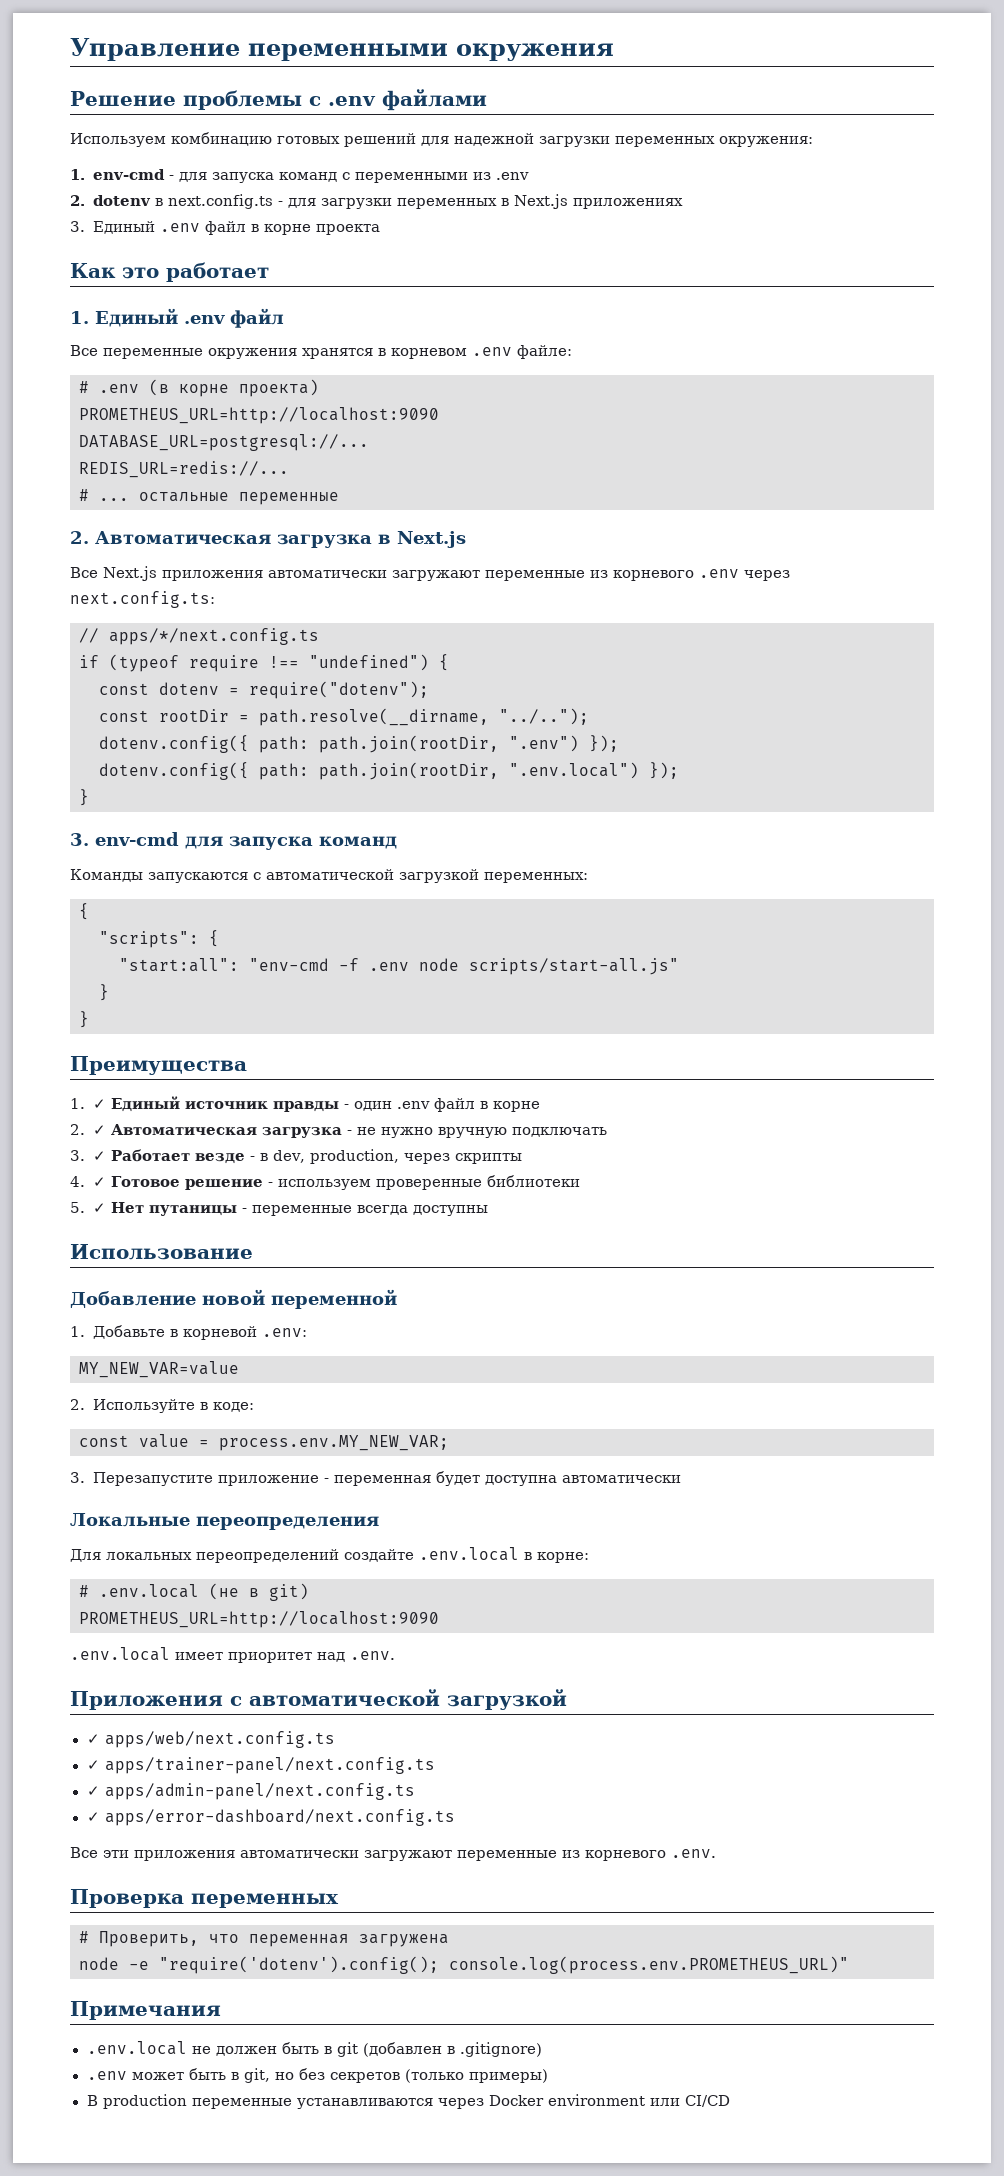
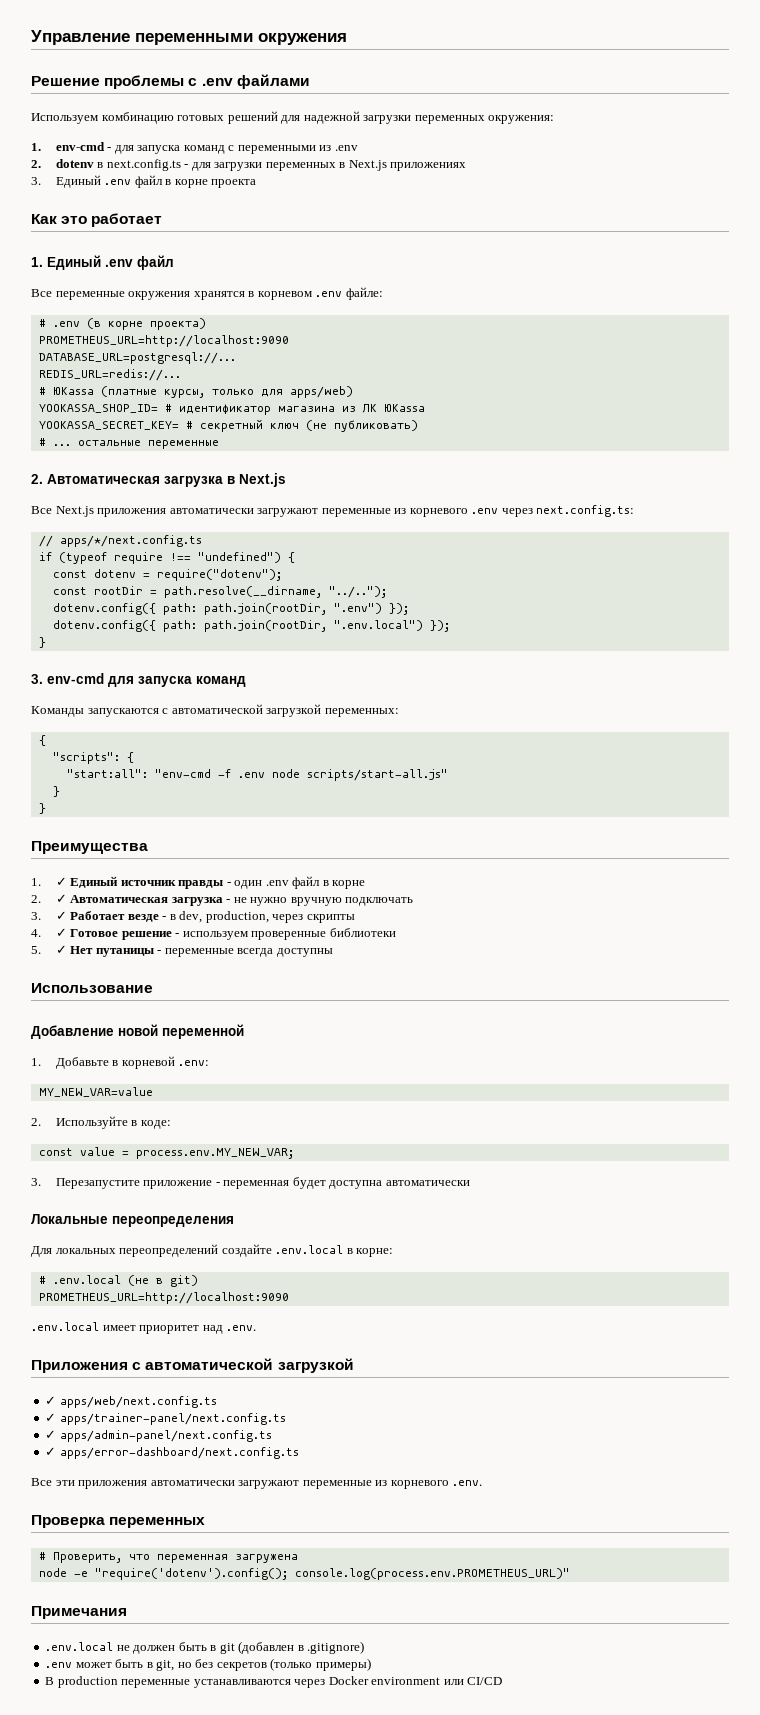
+ # ЮKassa (платные курсы, только для apps/web)
+ YOOKASSA_SHOP_ID= # идентификатор магазина из ЛК ЮKassa
+ YOOKASSA_SECRET_KEY= # секретный ключ (не публиковать)

